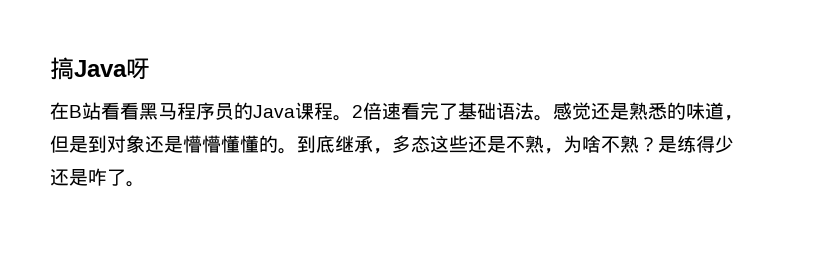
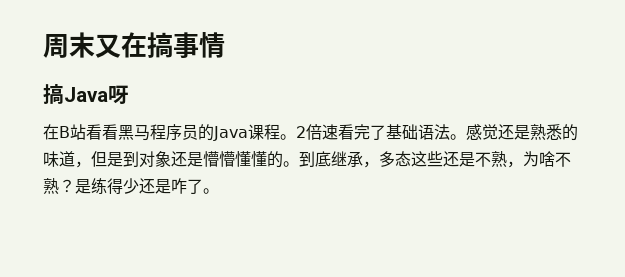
+ 周末又在搞事情

